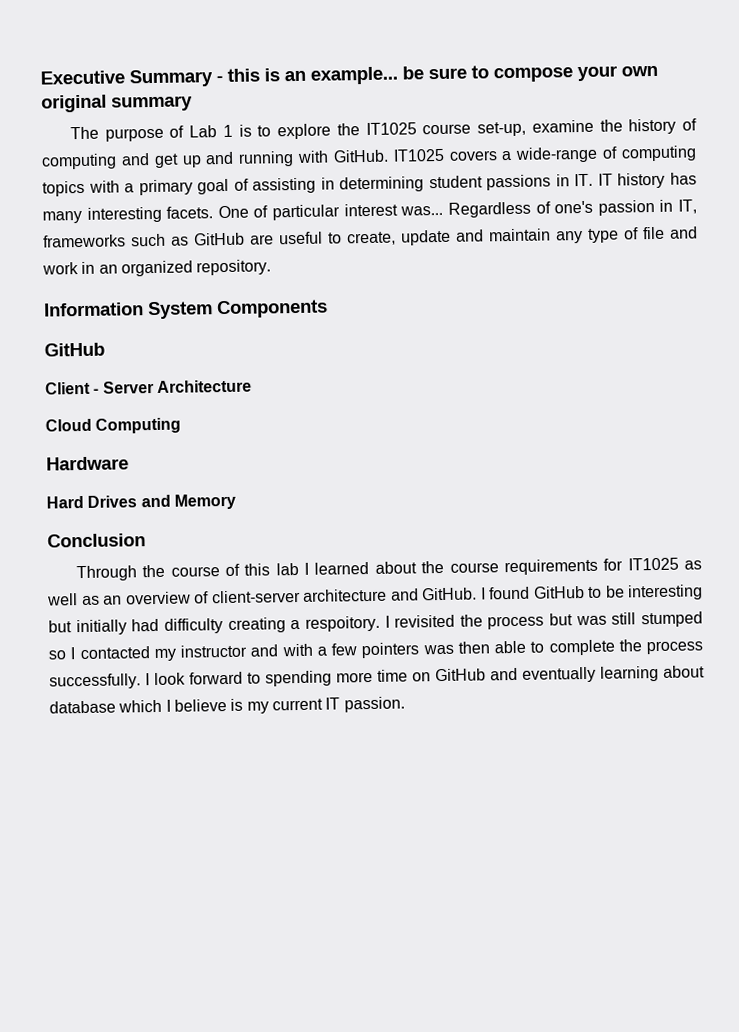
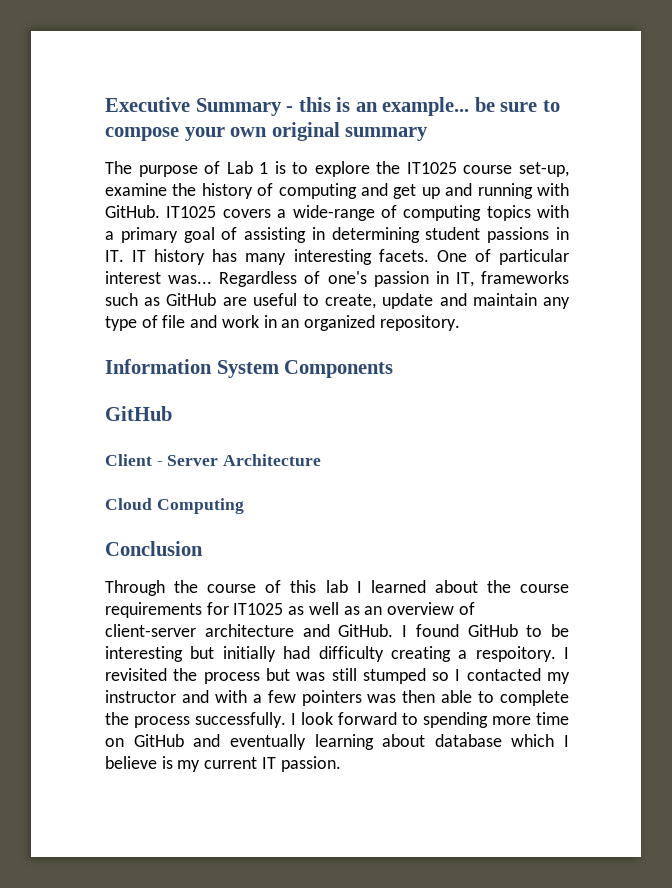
- Hardware
- Hard Drives and Memory

